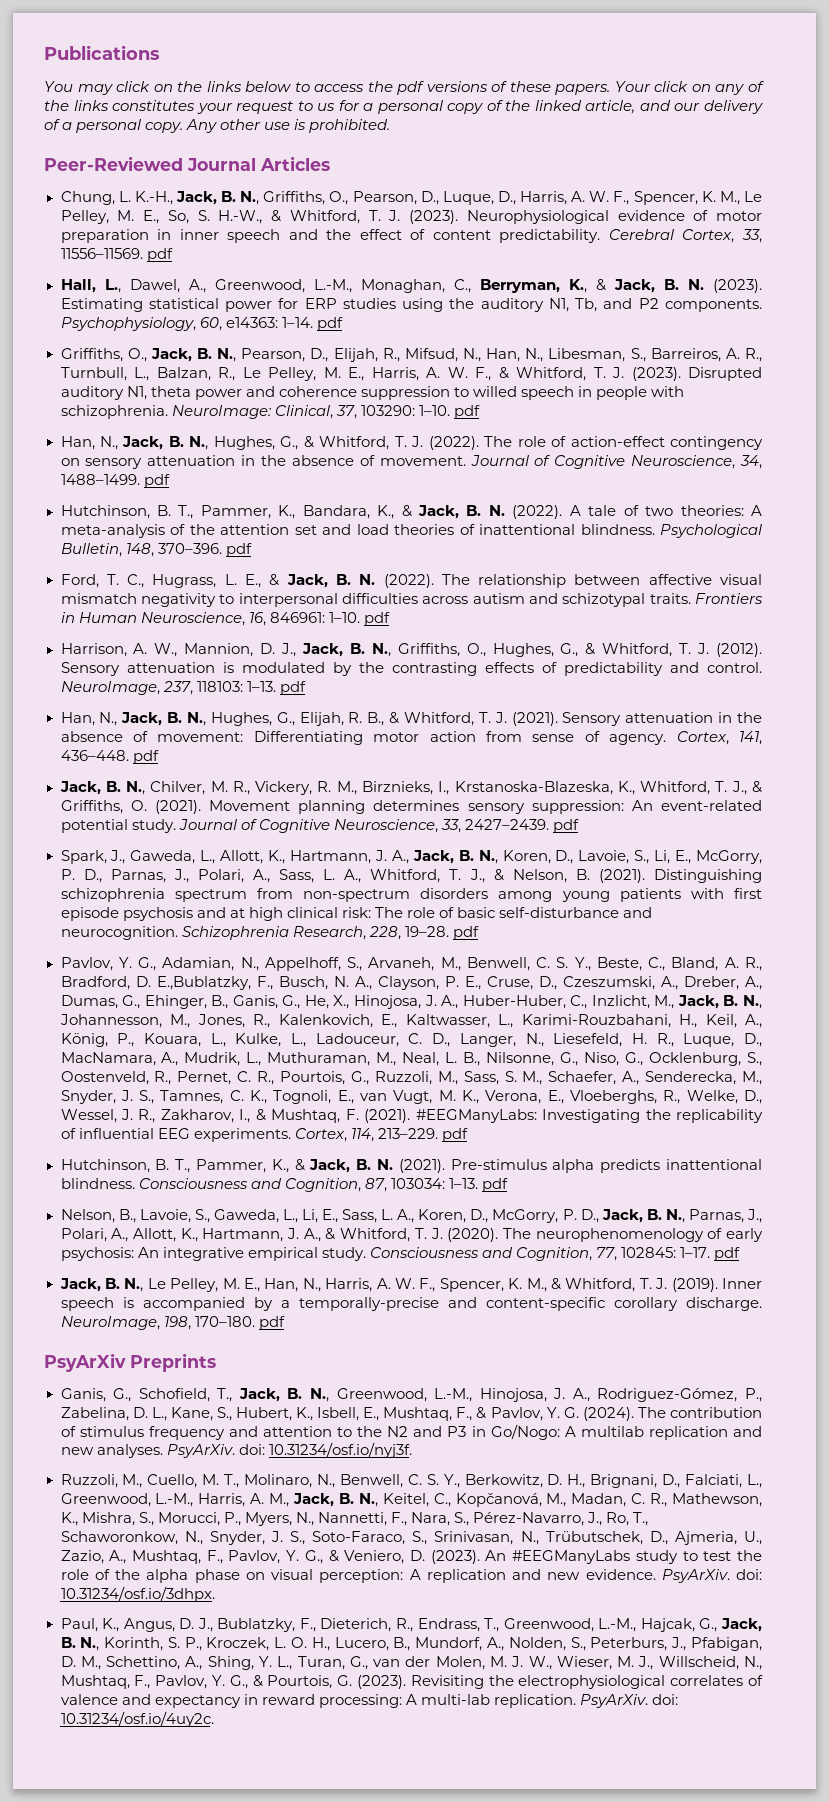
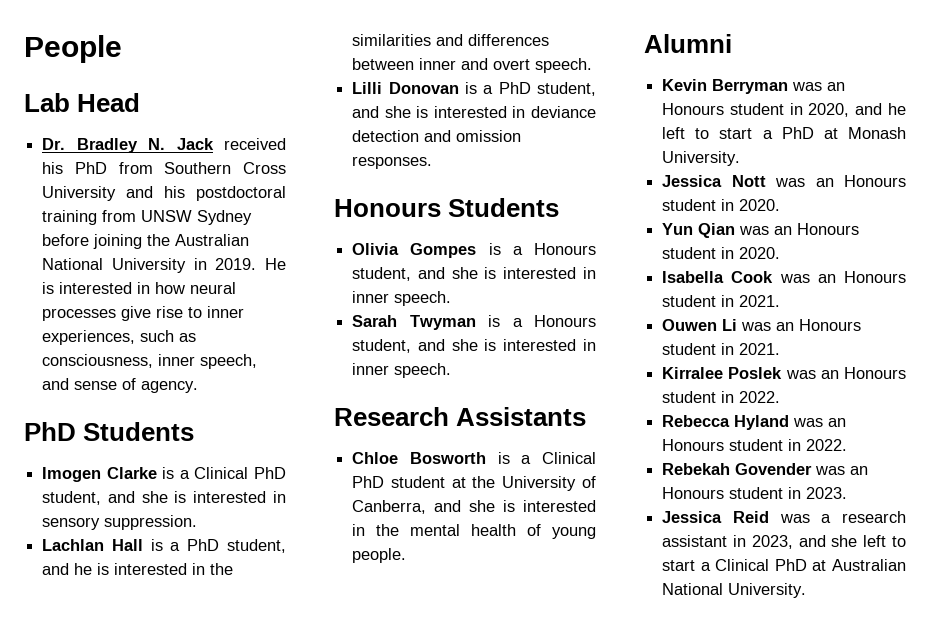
- Publications
- You may click on the links below to access the pdf versions of these papers. Your click on any of the links constitutes your request to us for a personal copy of the linked article, and our delivery of a personal copy. Any other use is prohibited.
- Peer-Reviewed Journal Articles
- Chung, L. K.-H., Jack, B. N., Griffiths, O., Pearson, D., Luque, D., Harris, A. W. F., Spencer, K. M., Le Pelley, M. E., So, S. H.-W., & Whitford, T. J. (2023). Neurophysiological evidence of motor preparation in inner speech and the effect of content predictability. Cerebral Cortex, 33, 11556–11569. pdf
- Hall, L., Dawel, A., Greenwood, L.-M., Monaghan, C., Berryman, K., & Jack, B. N. (2023). Estimating statistical power for ERP studies using the auditory N1, Tb, and P2 components. Psychophysiology, 60, e14363: 1–14. pdf
- Griffiths, O., Jack, B. N., Pearson, D., Elijah, R., Mifsud, N., Han, N., Libesman, S., Barreiros, A. R., Turnbull, L., Balzan, R., Le Pelley, M. E., Harris, A. W. F., & Whitford, T. J. (2023). Disrupted auditory N1, theta power and coherence suppression to willed speech in people with schizophrenia. NeuroImage: Clinical, 37, 103290: 1–10. pdf
- Han, N., Jack, B. N., Hughes, G., & Whitford, T. J. (2022). The role of action-effect contingency on sensory attenuation in the absence of movement. Journal of Cognitive Neuroscience, 34, 1488–1499. pdf
- Hutchinson, B. T., Pammer, K., Bandara, K., & Jack, B. N. (2022). A tale of two theories: A meta-analysis of the attention set and load theories of inattentional blindness. Psychological Bulletin, 148, 370–396. pdf
- Ford, T. C., Hugrass, L. E., & Jack, B. N. (2022). The relationship between affective visual mismatch negativity to interpersonal difficulties across autism and schizotypal traits. Frontiers in Human Neuroscience, 16, 846961: 1–10. pdf
- Harrison, A. W., Mannion, D. J., Jack, B. N., Griffiths, O., Hughes, G., & Whitford, T. J. (2012). Sensory attenuation is modulated by the contrasting effects of predictability and control. NeuroImage, 237, 118103: 1–13. pdf
- Han, N., Jack, B. N., Hughes, G., Elijah, R. B., & Whitford, T. J. (2021). Sensory attenuation in the absence of movement: Differentiating motor action from sense of agency. Cortex, 141, 436–448. pdf
- Jack, B. N., Chilver, M. R., Vickery, R. M., Birznieks, I., Krstanoska-Blazeska, K., Whitford, T. J., & Griffiths, O. (2021). Movement planning determines sensory suppression: An event-related potential study. Journal of Cognitive Neuroscience, 33, 2427–2439. pdf
- Spark, J., Gaweda, L., Allott, K., Hartmann, J. A., Jack, B. N., Koren, D., Lavoie, S., Li, E., McGorry, P. D., Parnas, J., Polari, A., Sass, L. A., Whitford, T. J., & Nelson, B. (2021). Distinguishing schizophrenia spectrum from non-spectrum disorders among young patients with first episode psychosis and at high clinical risk: The role of basic self-disturbance and neurocognition. Schizophrenia Research, 228, 19–28. pdf
- Pavlov, Y. G., Adamian, N., Appelhoff, S., Arvaneh, M., Benwell, C. S. Y., Beste, C., Bland, A. R., Bradford, D. E.,Bublatzky, F., Busch, N. A., Clayson, P. E., Cruse, D., Czeszumski, A., Dreber, A., Dumas, G., Ehinger, B., Ganis, G., He, X., Hinojosa, J. A., Huber-Huber, C., Inzlicht, M., Jack, B. N., Johannesson, M., Jones, R., Kalenkovich, E., Kaltwasser, L., Karimi-Rouzbahani, H., Keil, A., König, P., Kouara, L., Kulke, L., Ladouceur, C. D., Langer, N., Liesefeld, H. R., Luque, D., MacNamara, A., Mudrik, L., Muthuraman, M., Neal, L. B., Nilsonne, G., Niso, G., Ocklenburg, S., Oostenveld, R., Pernet, C. R., Pourtois, G., Ruzzoli, M., Sass, S. M., Schaefer, A., Senderecka, M., Snyder, J. S., Tamnes, C. K., Tognoli, E., van Vugt, M. K., Verona, E., Vloeberghs, R., Welke, D., Wessel, J. R., Zakharov, I., & Mushtaq, F. (2021). #EEGManyLabs: Investigating the replicability of influential EEG experiments. Cortex, 114, 213–229. pdf
- Hutchinson, B. T., Pammer, K., & Jack, B. N. (2021). Pre-stimulus alpha predicts inattentional blindness. Consciousness and Cognition, 87, 103034: 1–13. pdf
- Nelson, B., Lavoie, S., Gaweda, L., Li, E., Sass, L. A., Koren, D., McGorry, P. D., Jack, B. N., Parnas, J., Polari, A., Allott, K., Hartmann, J. A., & Whitford, T. J. (2020). The neurophenomenology of early psychosis: An integrative empirical study. Consciousness and Cognition, 77, 102845: 1–17. pdf
- Jack, B. N., Le Pelley, M. E., Han, N., Harris, A. W. F., Spencer, K. M., & Whitford, T. J. (2019). Inner speech is accompanied by a temporally-precise and content-specific corollary discharge. NeuroImage, 198, 170–180. pdf
- PsyArXiv Preprints
- Ganis, G., Schofield, T., Jack, B. N., Greenwood, L.-M., Hinojosa, J. A., Rodriguez-Gómez, P., Zabelina, D. L., Kane, S., Hubert, K., Isbell, E., Mushtaq, F., & Pavlov, Y. G. (2024). The contribution of stimulus frequency and attention to the N2 and P3 in Go/Nogo: A multilab replication and new analyses. PsyArXiv. doi: 10.31234/osf.io/nyj3f.
- Ruzzoli, M., Cuello, M. T., Molinaro, N., Benwell, C. S. Y., Berkowitz, D. H., Brignani, D., Falciati, L., Greenwood, L.-M., Harris, A. M., Jack, B. N., Keitel, C., Kopčanová, M., Madan, C. R., Mathewson, K., Mishra, S., Morucci, P., Myers, N., Nannetti, F., Nara, S., Pérez-Navarro, J., Ro, T., Schaworonkow, N., Snyder, J. S., Soto-Faraco, S., Srinivasan, N., Trübutschek, D., Ajmeria, U., Zazio, A., Mushtaq, F., Pavlov, Y. G., & Veniero, D. (2023). An #EEGManyLabs study to test the role of the alpha phase on visual perception: A replication and new evidence. PsyArXiv. doi: 10.31234/osf.io/3dhpx.
- Paul, K., Angus, D. J., Bublatzky, F., Dieterich, R., Endrass, T., Greenwood, L.-M., Hajcak, G., Jack, B. N., Korinth, S. P., Kroczek, L. O. H., Lucero, B., Mundorf, A., Nolden, S., Peterburs, J., Pfabigan, D. M., Schettino, A., Shing, Y. L., Turan, G., van der Molen, M. J. W., Wieser, M. J., Willscheid, N., Mushtaq, F., Pavlov, Y. G., & Pourtois, G. (2023). Revisiting the electrophysiological correlates of valence and expectancy in reward processing: A multi-lab replication. PsyArXiv. doi: 10.31234/osf.io/4uy2c.
+ People
+ Lab Head
+ Dr. Bradley N. Jack received his PhD from Southern Cross University and his postdoctoral training from UNSW Sydney before joining the Australian National University in 2019. He is interested in how neural processes give rise to inner experiences, such as consciousness, inner speech, and sense of agency.
+ PhD Students
+ Imogen Clarke is a Clinical PhD student, and she is interested in sensory suppression.
+ Lachlan Hall is a PhD student, and he is interested in the similarities and differences between inner and overt speech.
+ Lilli Donovan is a PhD student, and she is interested in deviance detection and omission responses.
+ Honours Students
+ Olivia Gompes is a Honours student, and she is interested in inner speech.
+ Sarah Twyman is a Honours student, and she is interested in inner speech.
+ Research Assistants
+ Chloe Bosworth is a Clinical PhD student at the University of Canberra, and she is interested in the mental health of young people.
+ Alumni
+ Kevin Berryman was an Honours student in 2020, and he left to start a PhD at Monash University.
+ Jessica Nott was an Honours student in 2020.
+ Yun Qian was an Honours student in 2020.
+ Isabella Cook was an Honours student in 2021.
+ Ouwen Li was an Honours student in 2021.
+ Kirralee Poslek was an Honours student in 2022.
+ Rebecca Hyland was an Honours student in 2022.
+ Rebekah Govender was an Honours student in 2023.
+ Jessica Reid was a research assistant in 2023, and she left to start a Clinical PhD at Australian National University.

